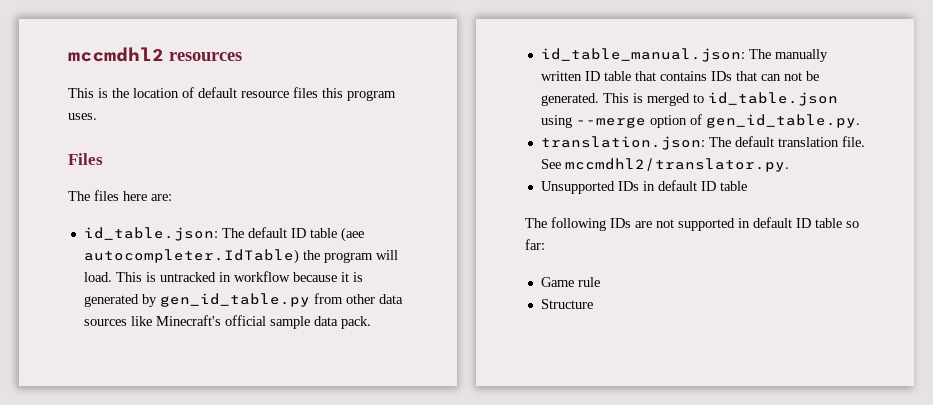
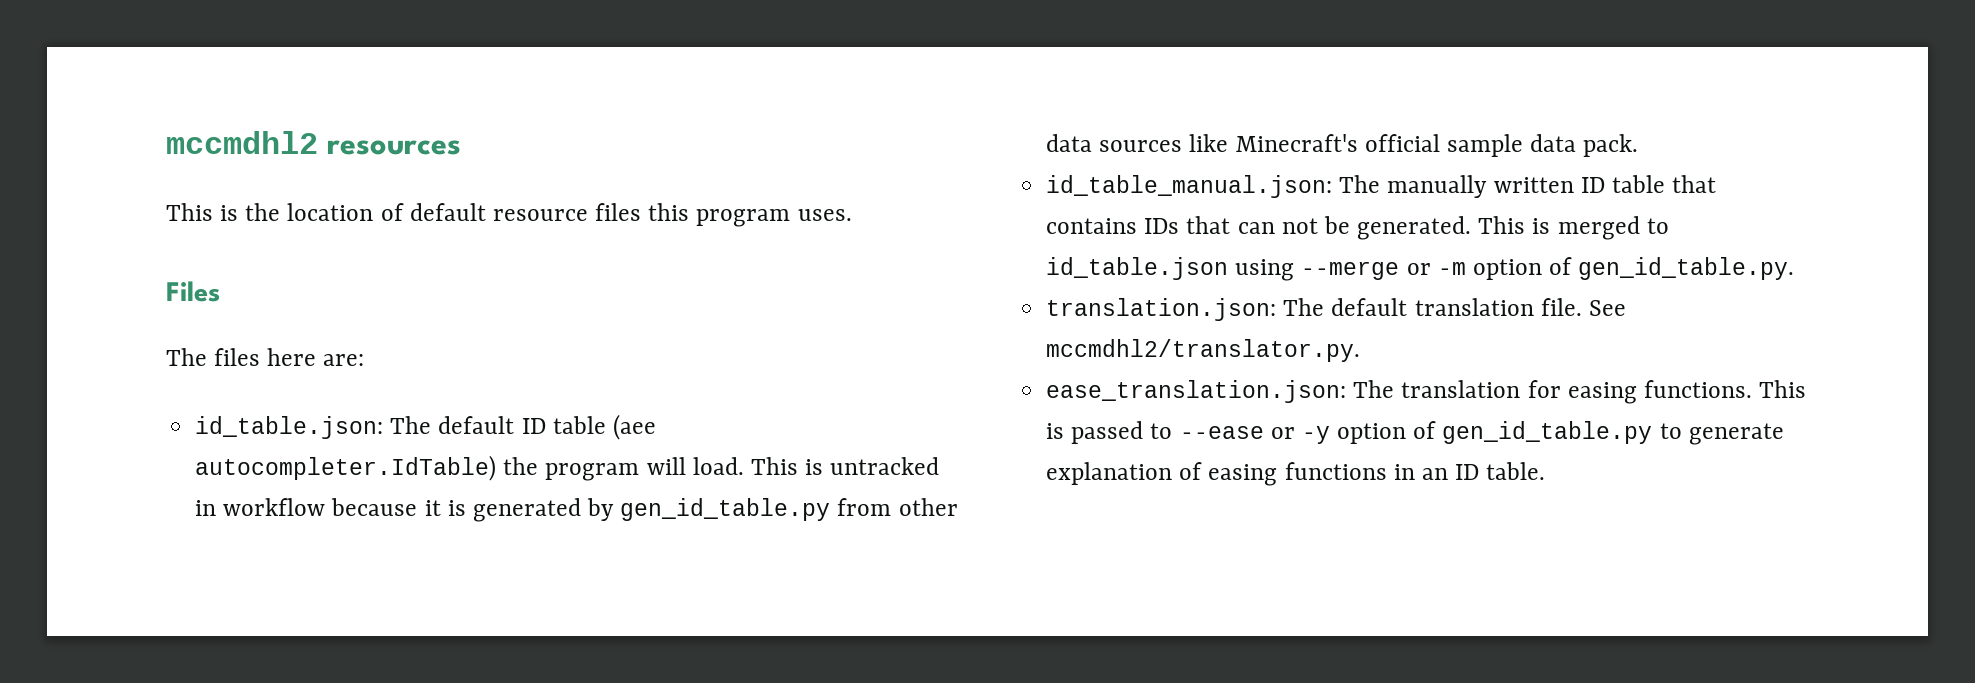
- This is merged to id_table.json using --merge option of gen_id_table.py.
+ This is merged to id_table.json using --merge or -m option of gen_id_table.py.
- Unsupported IDs in default ID table
- The following IDs are not supported in default ID table so far:
- Game rule
- Structure
+ ease_translation.json: The translation for easing functions. This is passed to --ease or -y option of gen_id_table.py to generate explanation of easing functions in an ID table.

